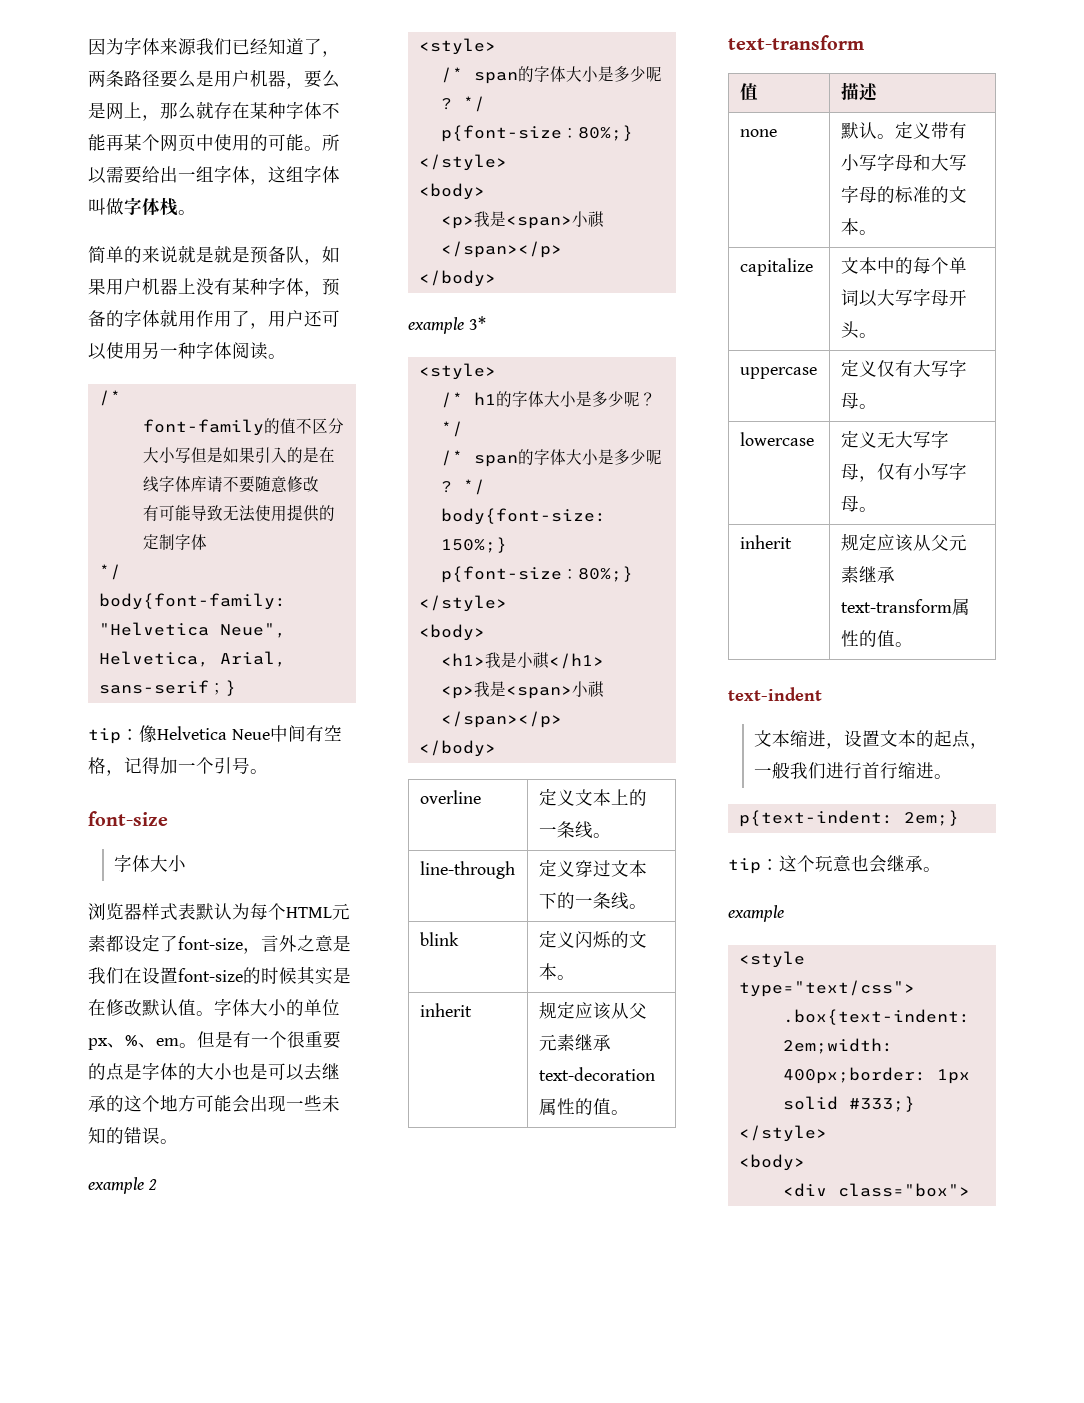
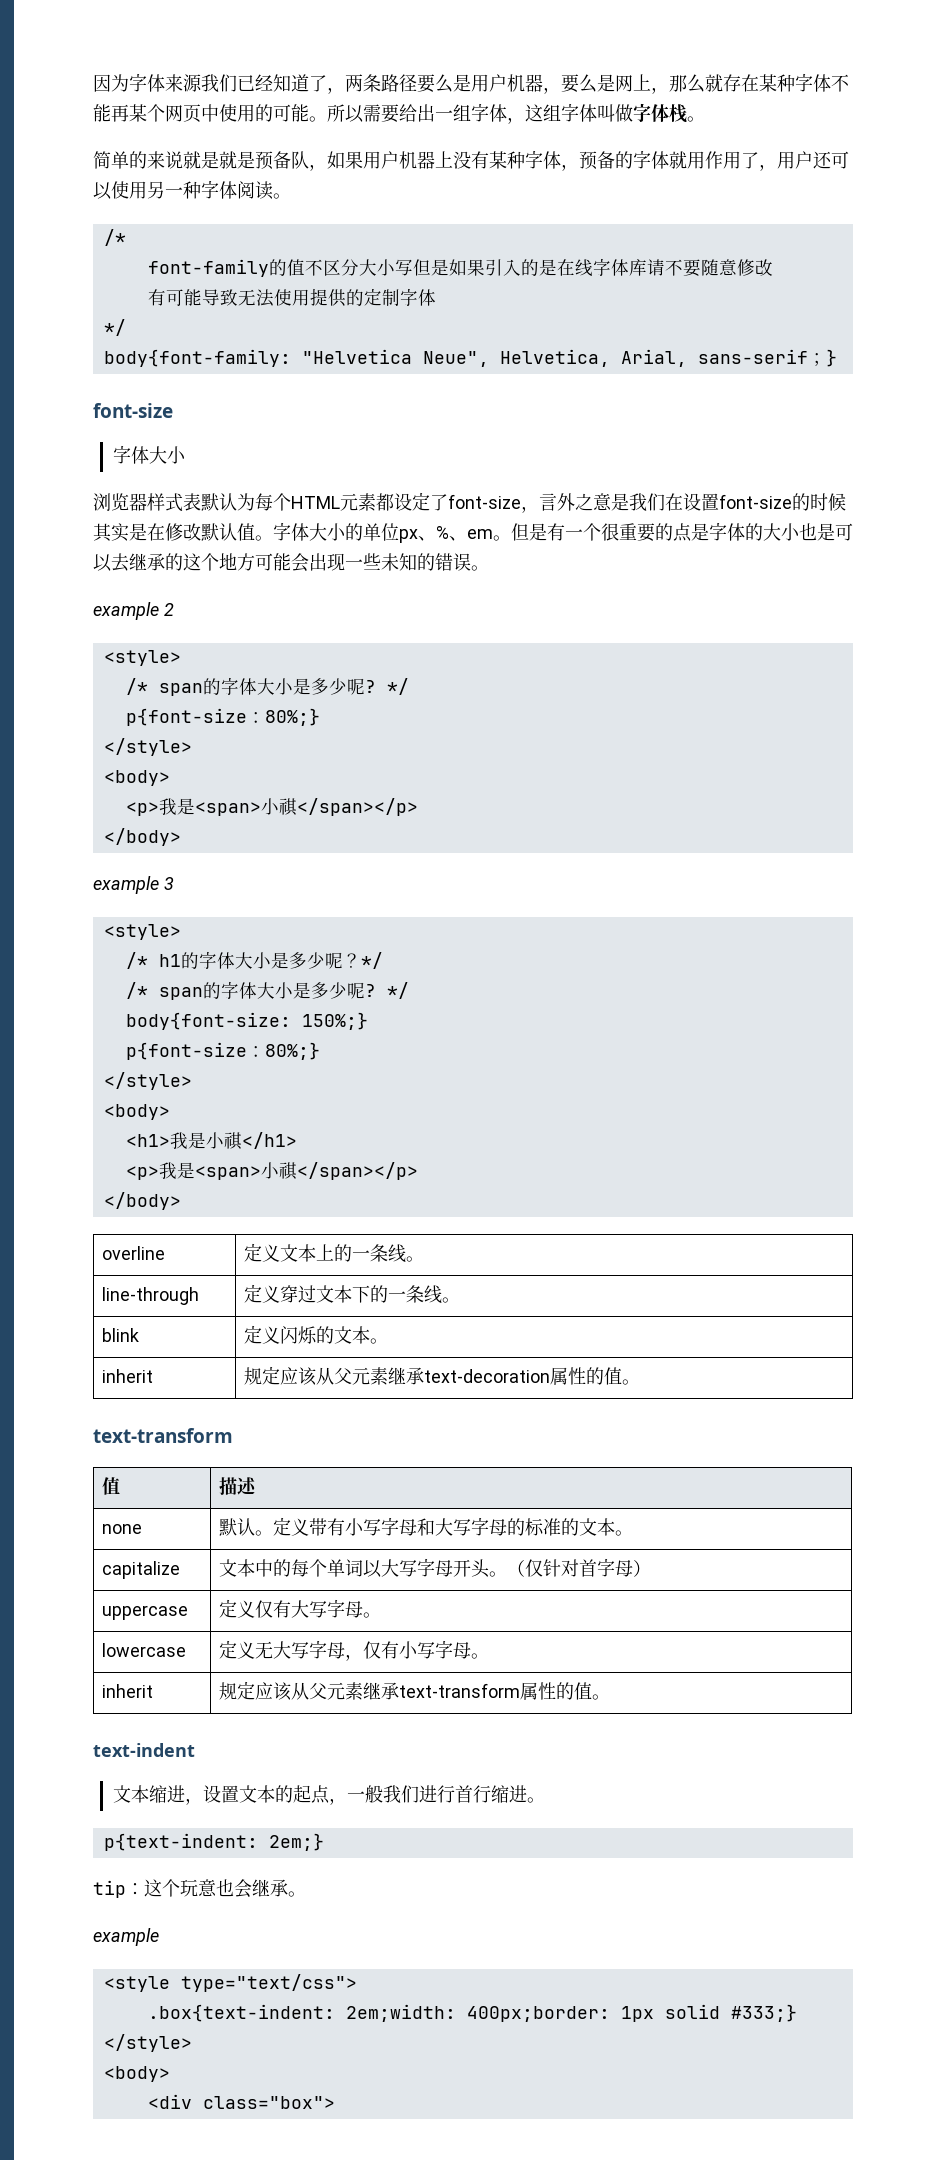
- tip：像Helvetica Neue中间有空格，记得加一个引号。
- example 3*
+ example 3
- capitalize | 文本中的每个单词以大写字母开头。
+ capitalize | 文本中的每个单词以大写字母开头。（仅针对首字母）

